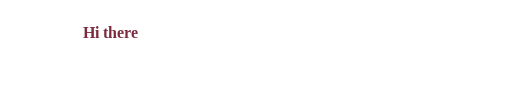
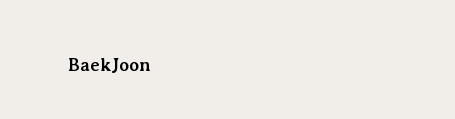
- Hi there
+ BaekJoon

